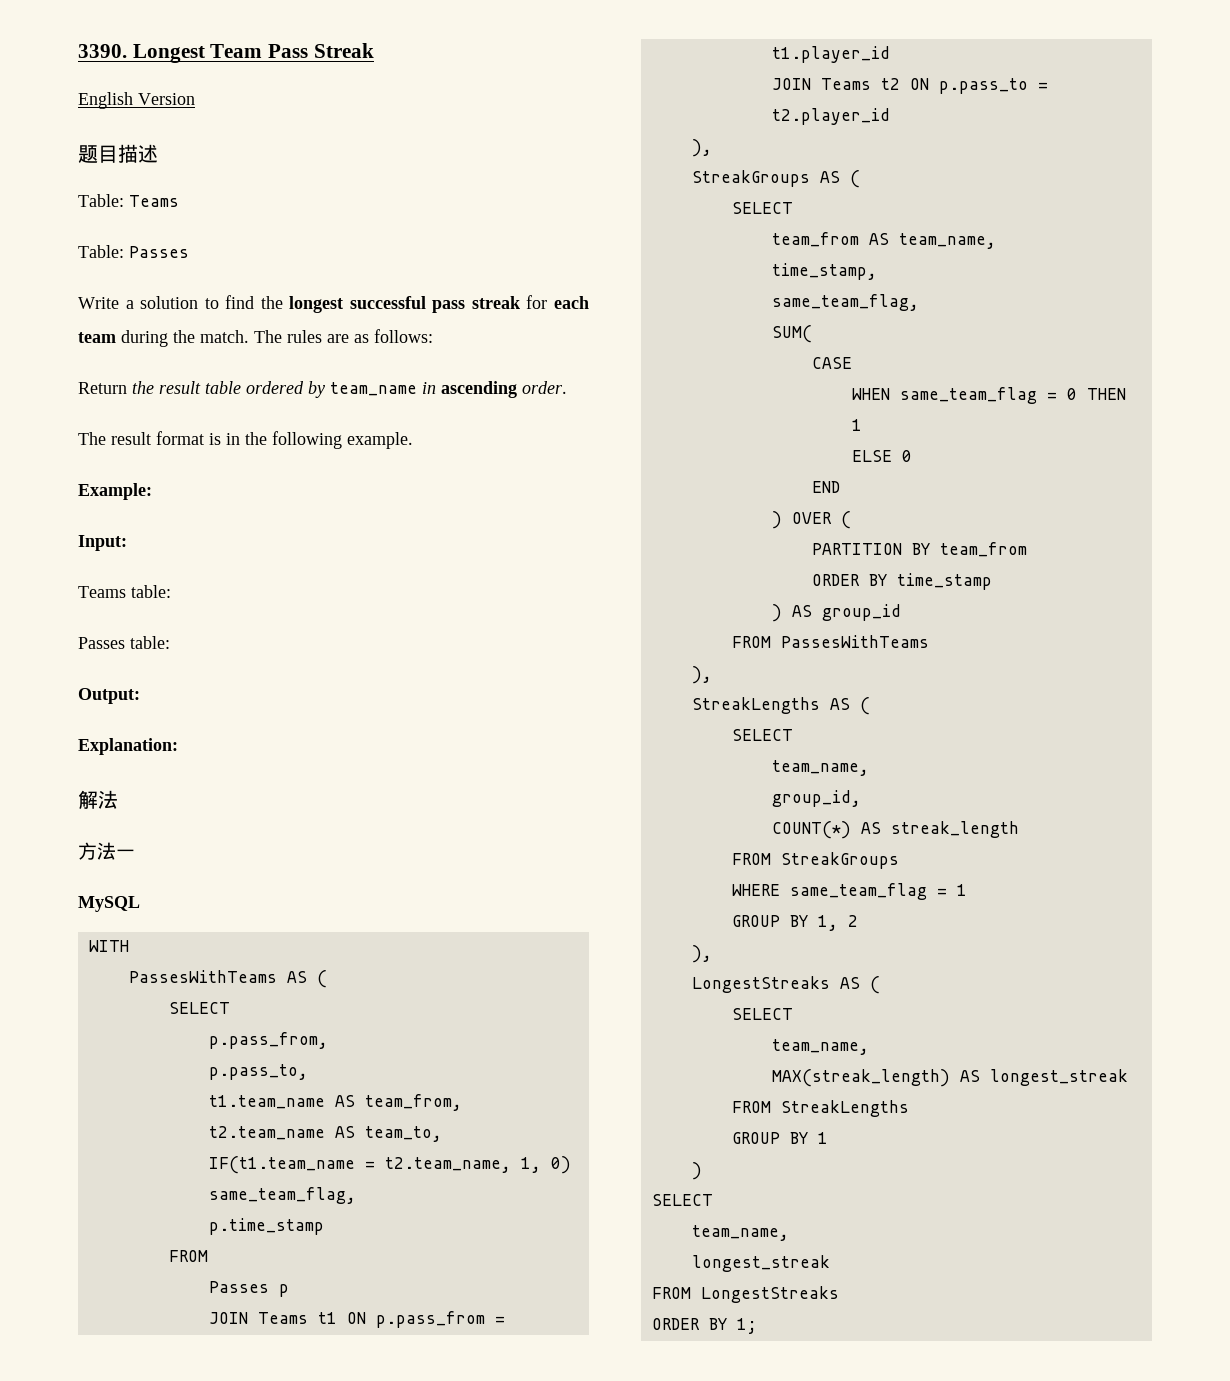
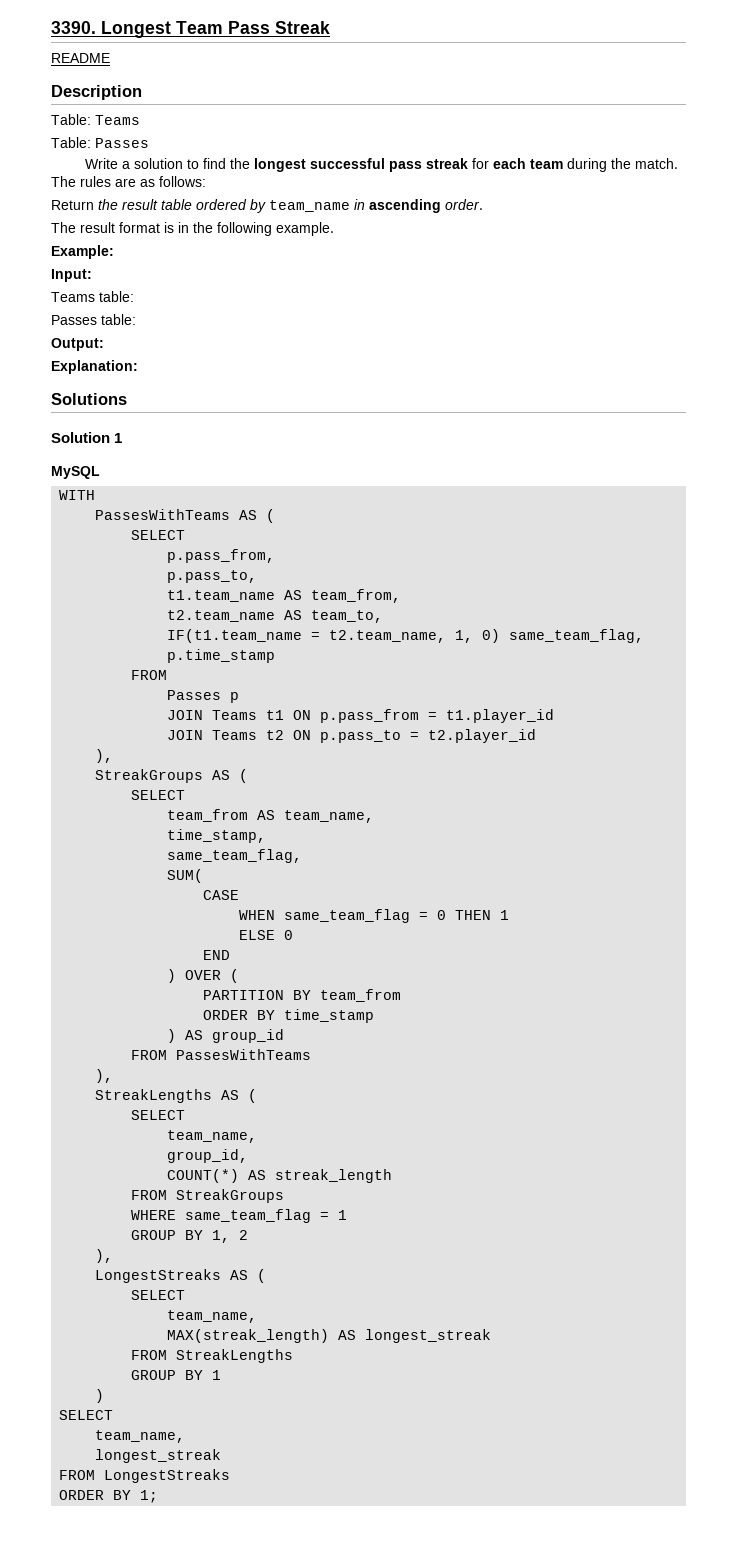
- English Version
- 题目描述
+ README
+ Description
- 解法
- 方法一
+ Solutions
+ Solution 1

